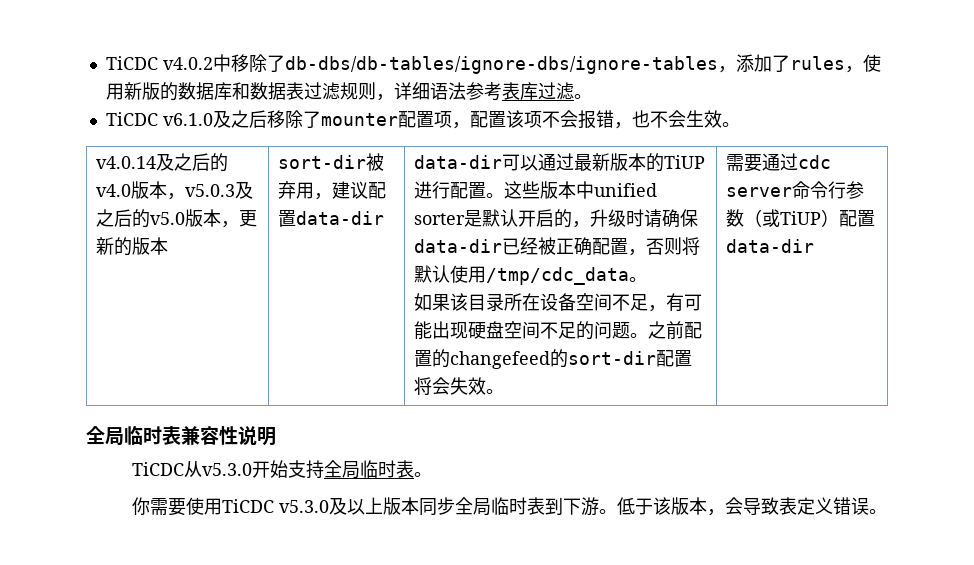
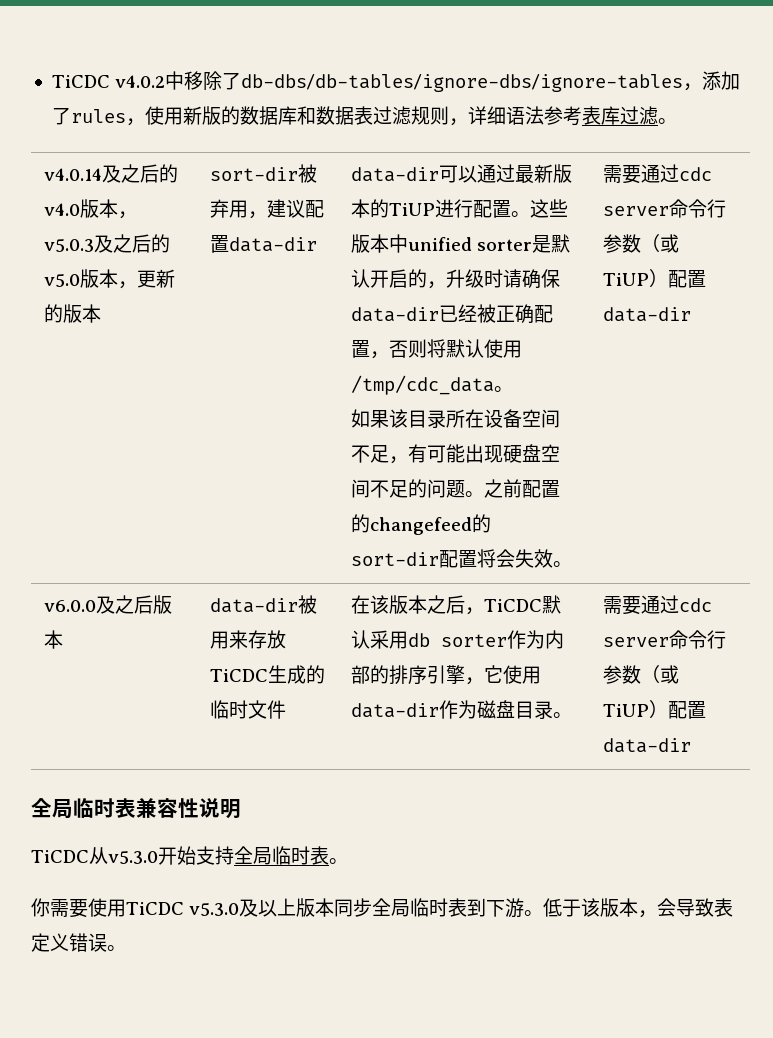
- TiCDC v6.1.0及之后移除了mounter配置项，配置该项不会报错，也不会生效。
+ v6.0.0及之后版本 | data-dir被用来存放TiCDC生成的临时文件 | 在该版本之后，TiCDC默认采用db sorter作为内部的排序引擎，它使用data-dir作为磁盘目录。 | 需要通过cdc server命令行参数（或TiUP）配置data-dir

